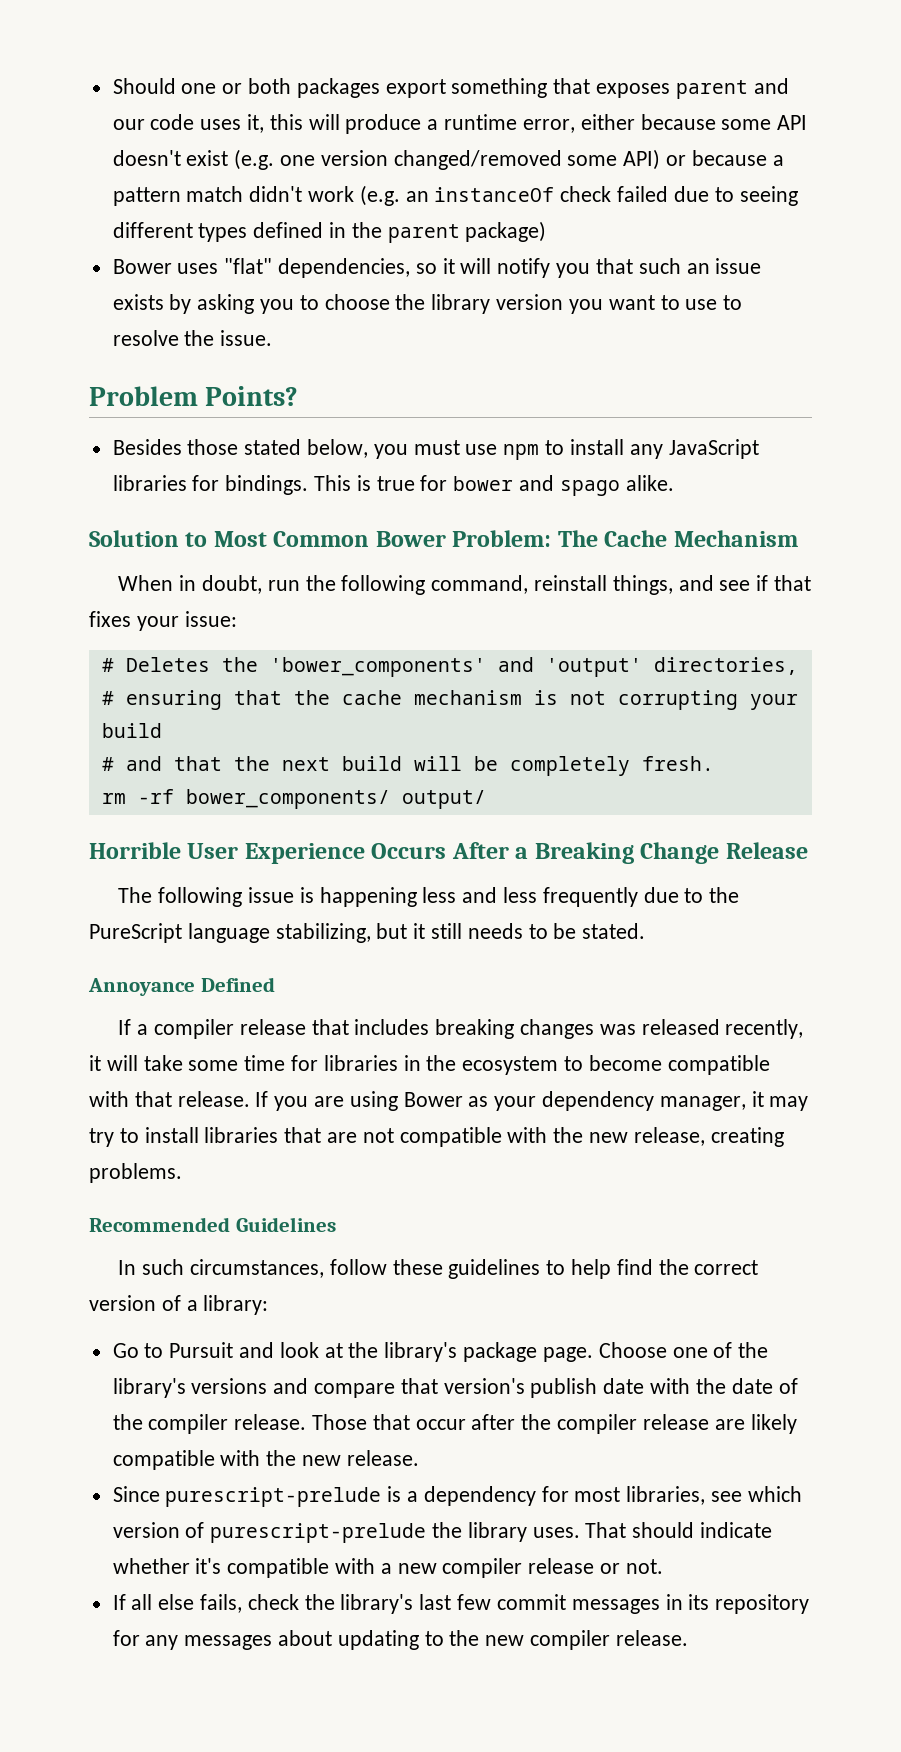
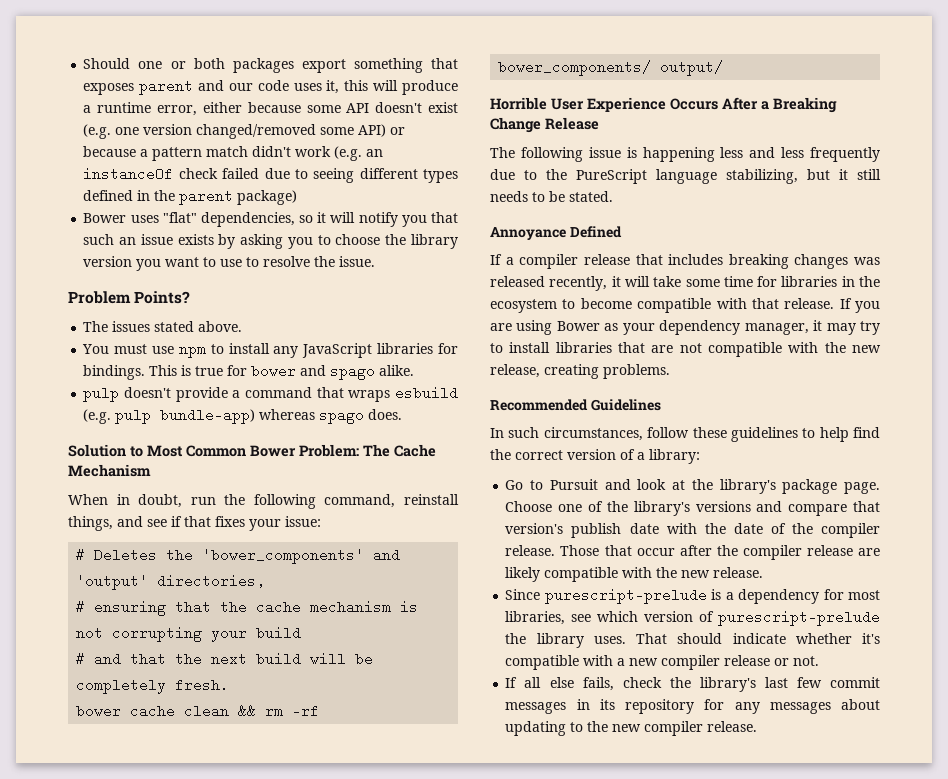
- Besides those stated below, you must use npm to install any JavaScript libraries for bindings.
+ The issues stated above.
+ You must use npm to install any JavaScript libraries for bindings.
+ pulp doesn't provide a command that wraps esbuild (e.g. pulp bundle-app) whereas spago does.
- rm -rf bower_components/ output/
+ bower cache clean && rm -rf bower_components/ output/

